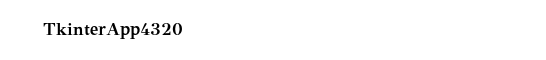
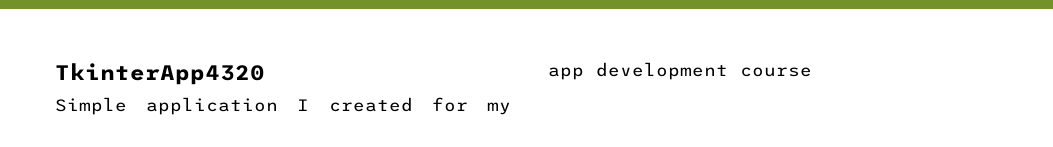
+ Simple application I created for my app development course

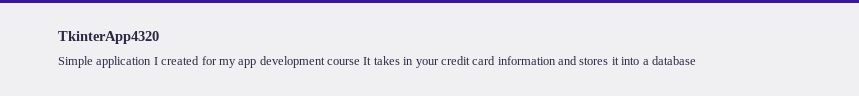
- Simple application I created for my app development course
+ Simple application I created for my app development course It takes in your credit card information and stores it into a database

